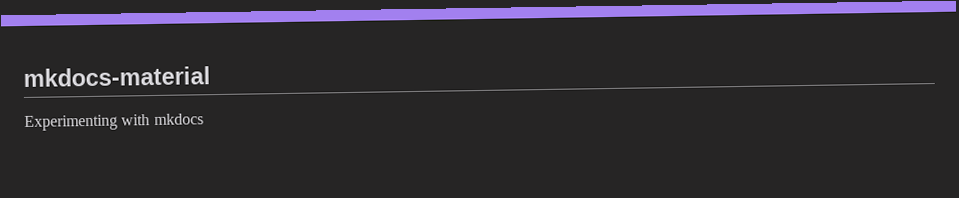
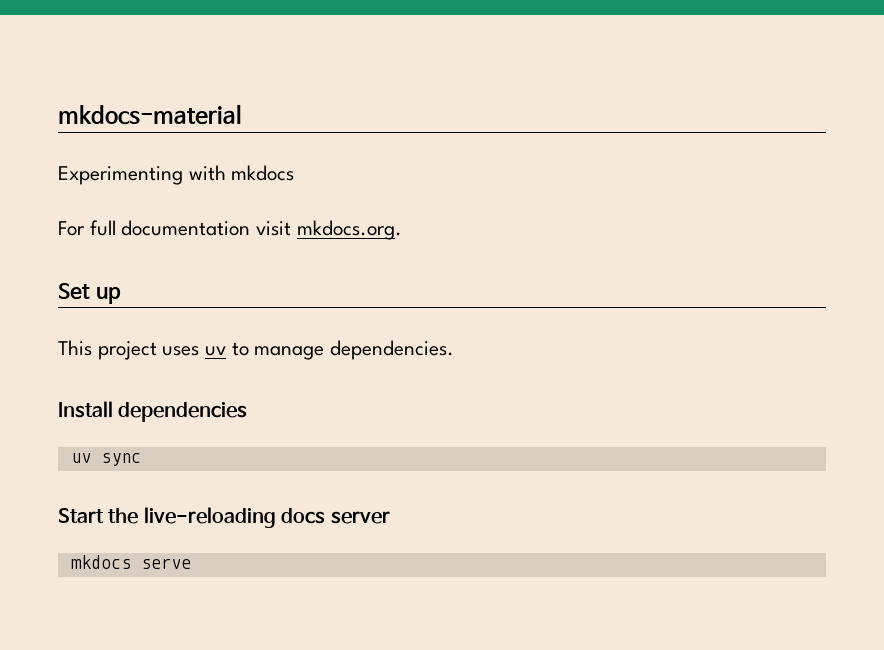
+ For full documentation visit mkdocs.org.
+ Set up
+ This project uses uv to manage dependencies.
+ Install dependencies
+ uv sync
+ Start the live-reloading docs server
+ mkdocs serve

